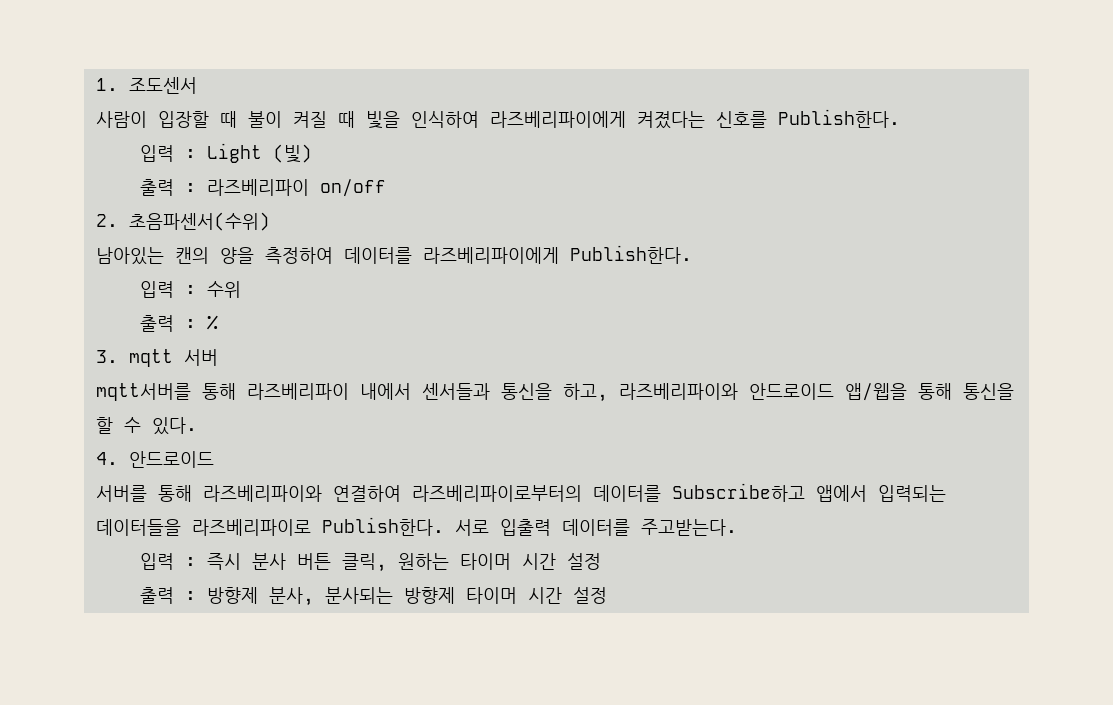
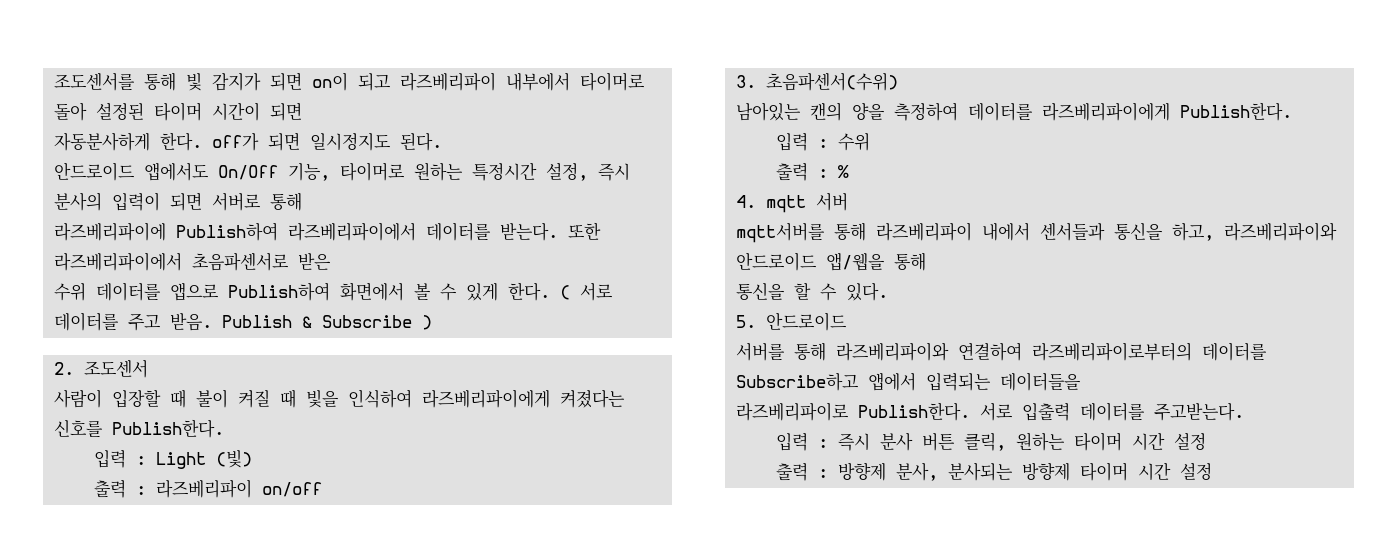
- 1. 조도센서
+ 조도센서를 통해 빛 감지가 되면 on이 되고 라즈베리파이 내부에서 타이머로 돌아 설정된 타이머 시간이 되면
+ 자동분사하게 한다. off가 되면 일시정지도 된다.
+ 안드로이드 앱에서도 On/Off 기능, 타이머로 원하는 특정시간 설정, 즉시 분사의 입력이 되면 서버로 통해
+ 라즈베리파이에 Publish하여 라즈베리파이에서 데이터를 받는다. 또한 라즈베리파이에서 초음파센서로 받은
+ 수위 데이터를 앱으로 Publish하여 화면에서 볼 수 있게 한다. ( 서로 데이터를 주고 받음. Publish & Subscribe )
+ 2. 조도센서
- 2. 초음파센서(수위)
+ 3. 초음파센서(수위)
- 3. mqtt 서버
+ 4. mqtt 서버
- mqtt서버를 통해 라즈베리파이 내에서 센서들과 통신을 하고, 라즈베리파이와 안드로이드 앱/웹을 통해 통신을 할 수 있다.
+ mqtt서버를 통해 라즈베리파이 내에서 센서들과 통신을 하고, 라즈베리파이와 안드로이드 앱/웹을 통해
+ 통신을 할 수 있다.
- 4. 안드로이드
+ 5. 안드로이드
- 서버를 통해 라즈베리파이와 연결하여 라즈베리파이로부터의 데이터를 Subscribe하고 앱에서 입력되는 데이터들을 라즈베리파이로 Publish한다.
+ 서버를 통해 라즈베리파이와 연결하여 라즈베리파이로부터의 데이터를 Subscribe하고 앱에서 입력되는 데이터들을
+ 라즈베리파이로 Publish한다.

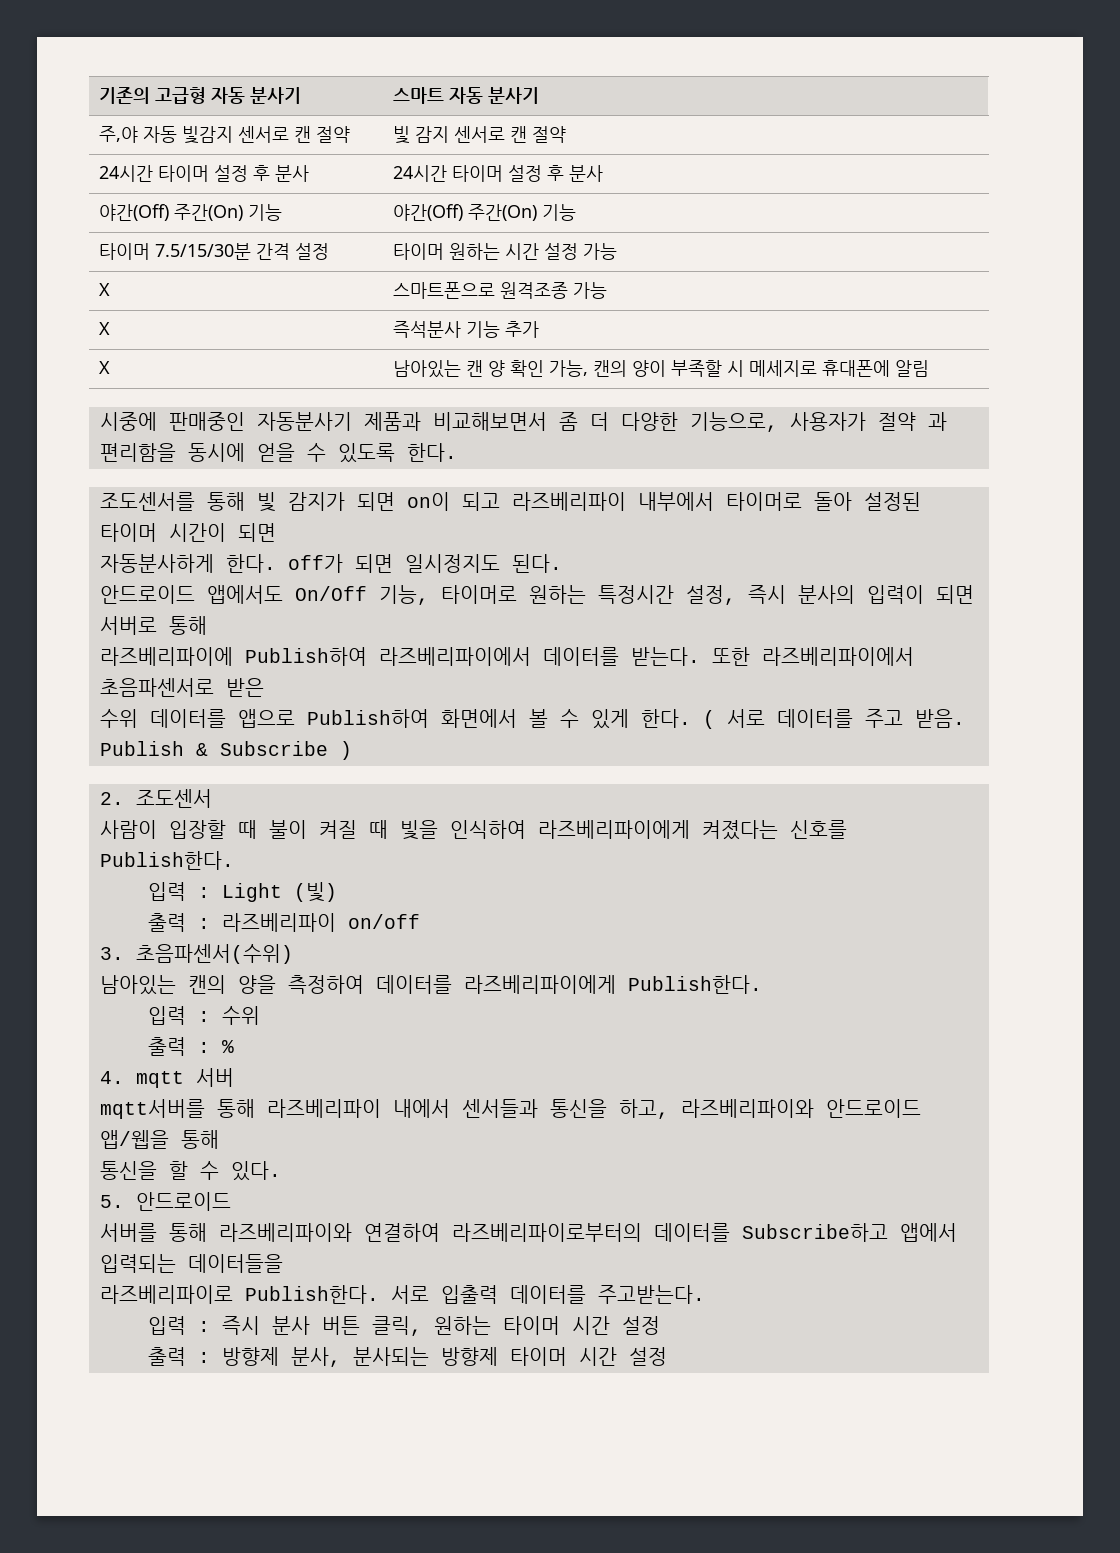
+ 기존의 고급형 자동 분사기 | 스마트 자동 분사기
+ 주,야 자동 빛감지 센서로 캔 절약 | 빛 감지 센서로 캔 절약
+ 24시간 타이머 설정 후 분사 | 24시간 타이머 설정 후 분사
+ 야간(Off) 주간(On) 기능 | 야간(Off) 주간(On) 기능
+ 타이머 7.5/15/30분 간격 설정 | 타이머 원하는 시간 설정 가능
+ X | 스마트폰으로 원격조종 가능
+ X | 즉석분사 기능 추가
+ X | 남아있는 캔 양 확인 가능, 캔의 양이 부족할 시 메세지로 휴대폰에 알림
+ 시중에 판매중인 자동분사기 제품과 비교해보면서 좀 더 다양한 기능으로, 사용자가 절약 과 편리함을 동시에 얻을 수 있도록 한다.

